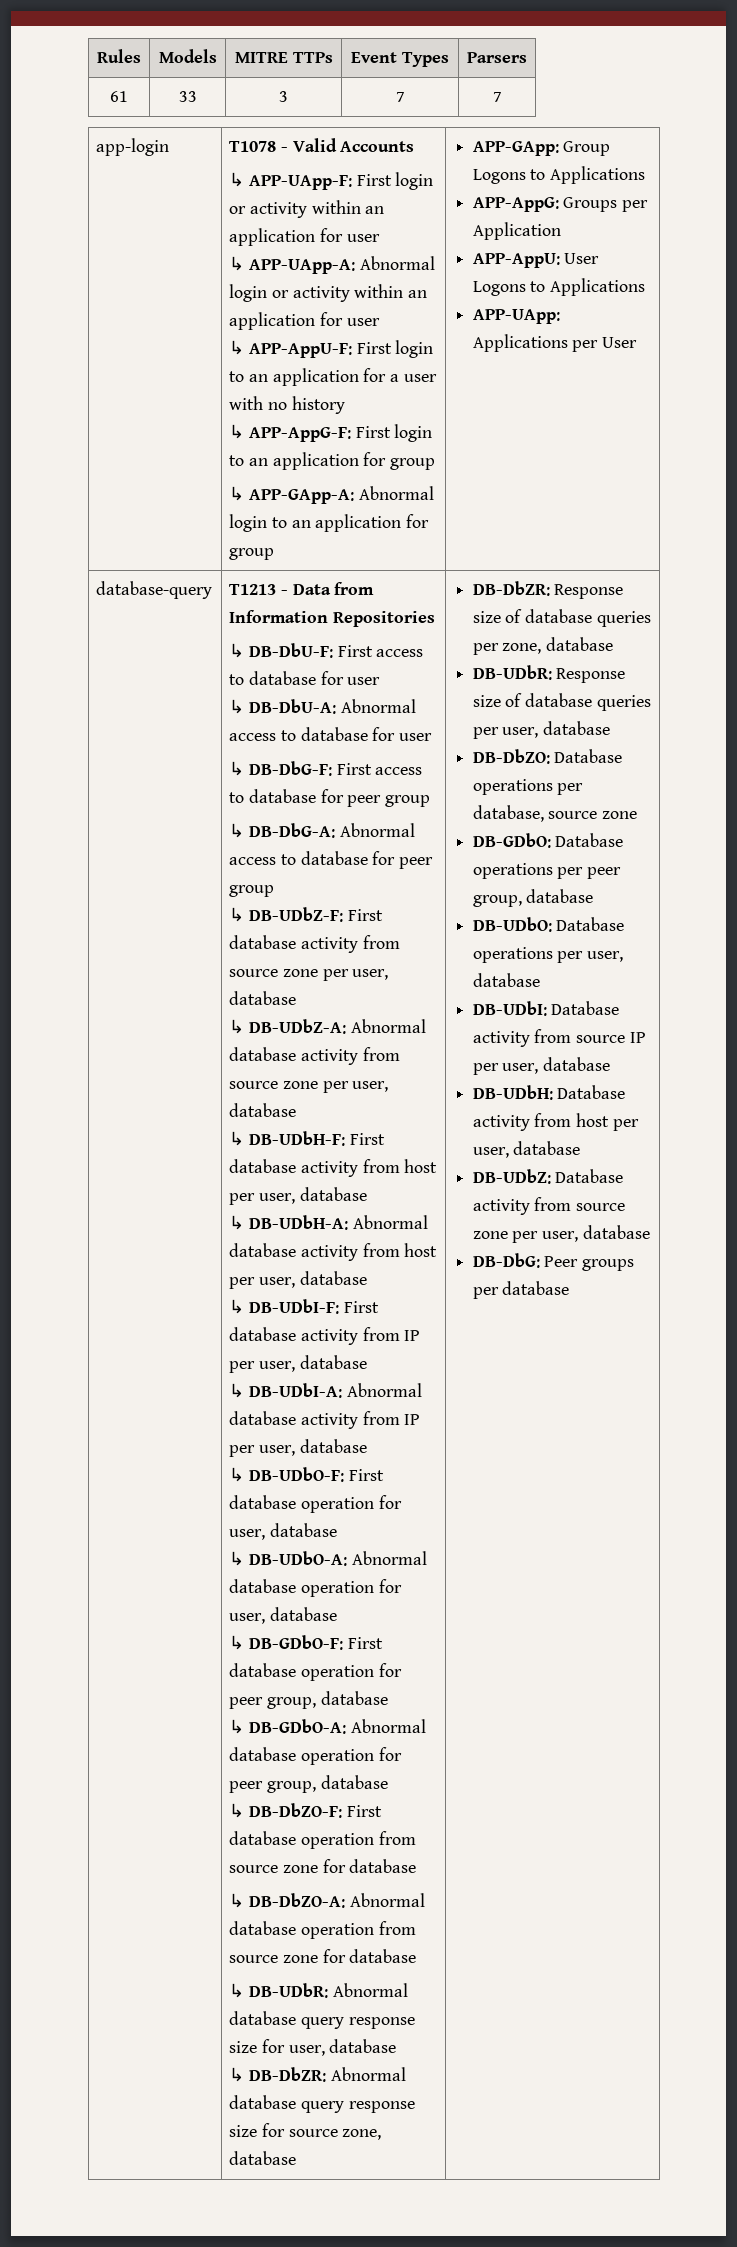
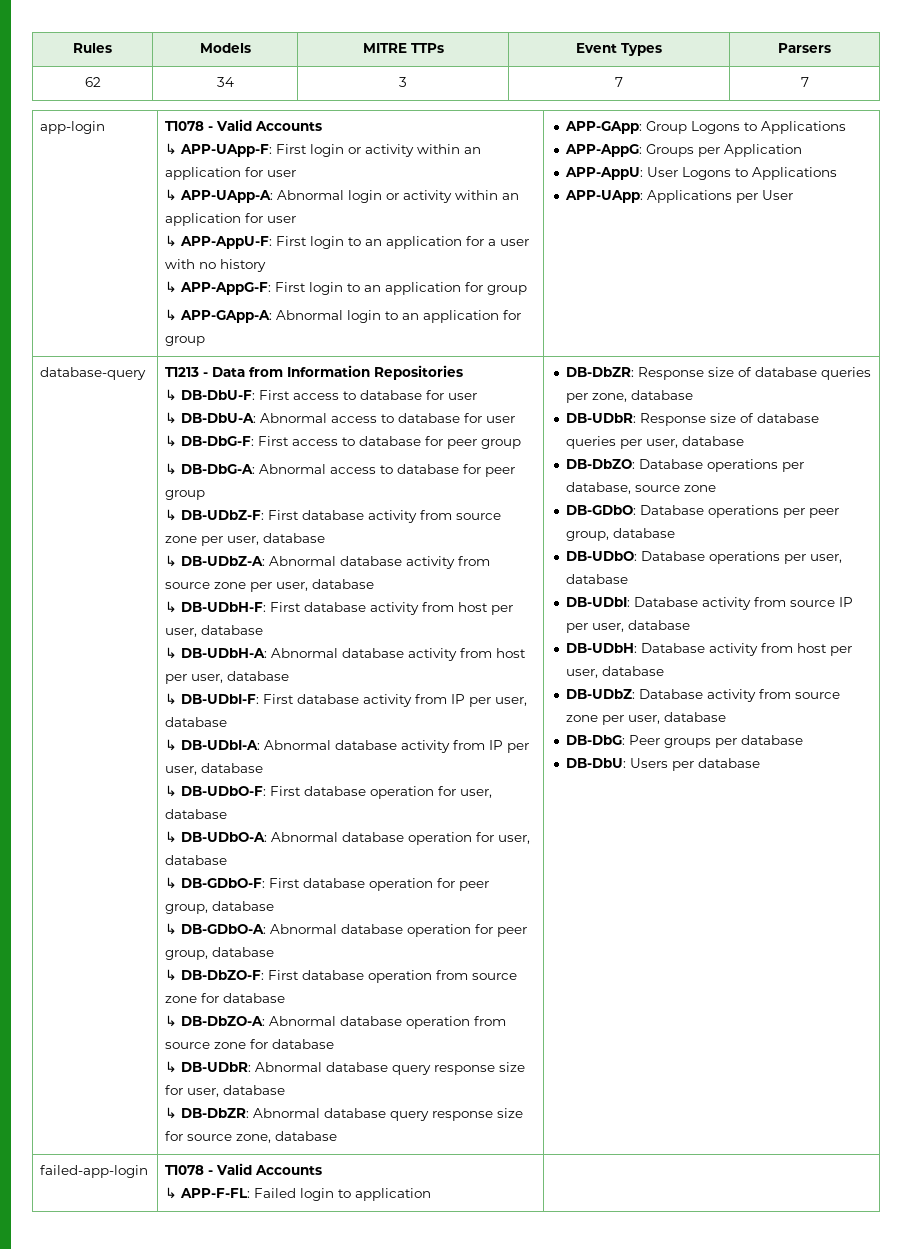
- 61 | 33 | 3 | 7 | 7
+ 62 | 34 | 3 | 7 | 7
+ DB-DbU: Users per database
+ failed-app-login | T1078 - Valid Accounts
+ ↳ APP-F-FL: Failed login to application |

